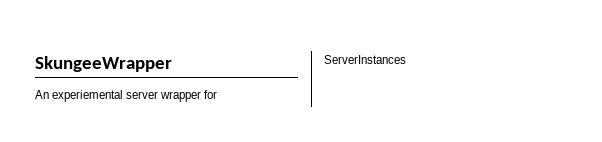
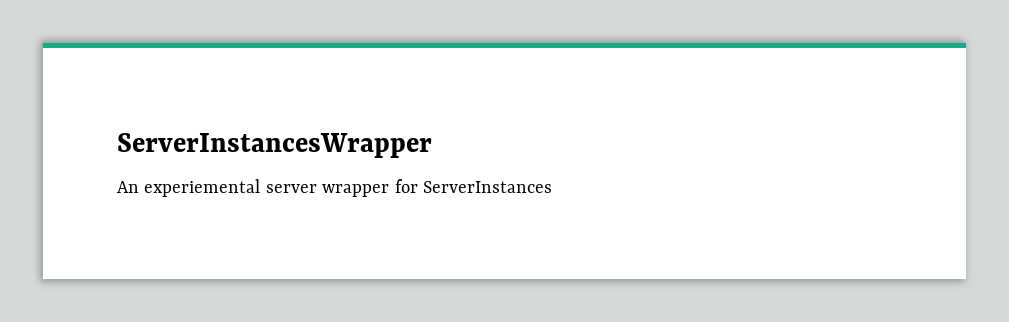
- SkungeeWrapper
+ ServerInstancesWrapper

